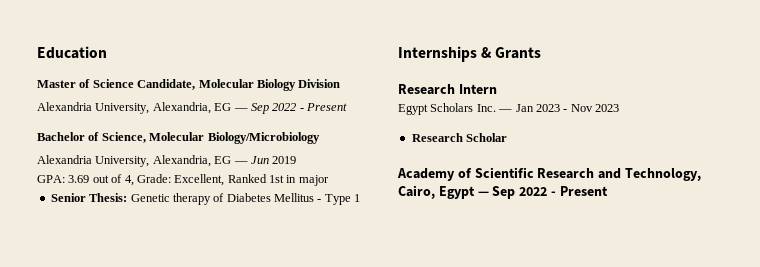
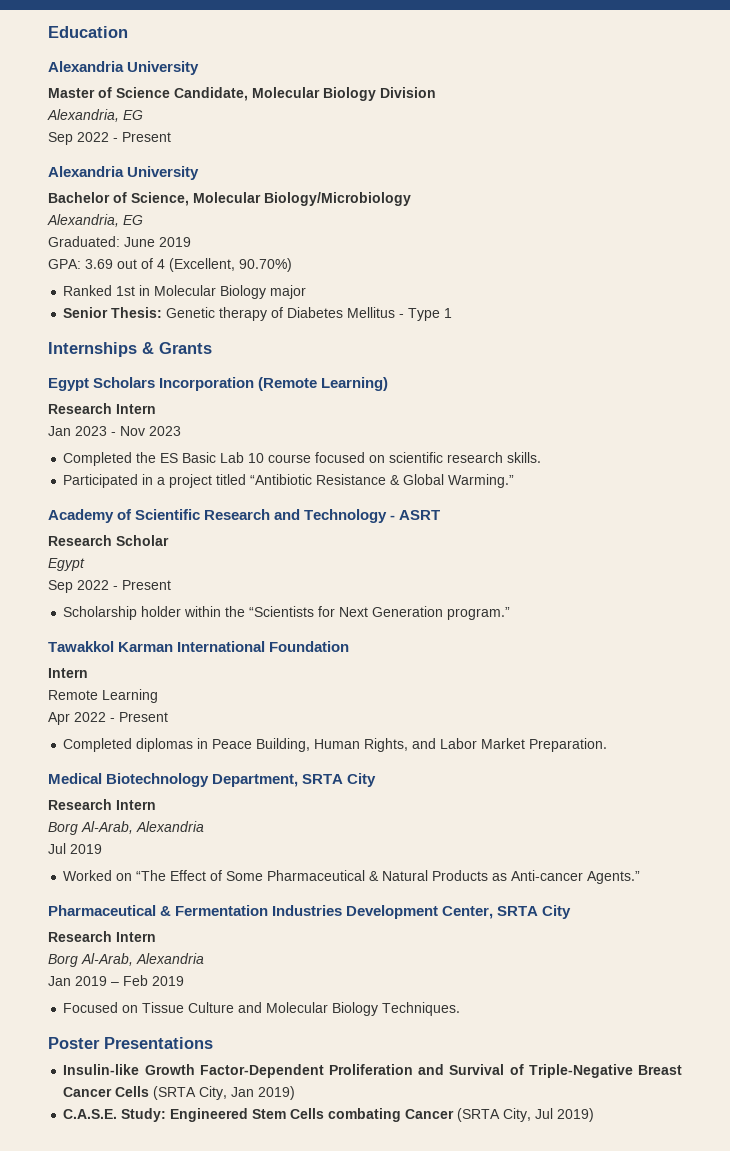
  Education
+ Alexandria University
  Master of Science Candidate, Molecular Biology Division
- Alexandria University, Alexandria, EG — Sep 2022 - Present
+ Alexandria, EG
+ Sep 2022 - Present
+ Alexandria University
  Bachelor of Science, Molecular Biology/Microbiology
- Alexandria University, Alexandria, EG — Jun 2019
+ Alexandria, EG
+ Graduated: June 2019
- GPA: 3.69 out of 4, Grade: Excellent, Ranked 1st in major
+ GPA: 3.69 out of 4 (Excellent, 90.70%)
+ Ranked 1st in Molecular Biology major
+ Egypt Scholars Incorporation (Remote Learning)
  Research Intern
- Egypt Scholars Inc. — Jan 2023 - Nov 2023
+ Jan 2023 - Nov 2023
- Research Scholar
+ Completed the ES Basic Lab 10 course focused on scientific research skills.
+ Participated in a project titled “Antibiotic Resistance & Global Warming.”
- Academy of Scientific Research and Technology, Cairo, Egypt — Sep 2022 - Present
+ Academy of Scientific Research and Technology - ASRT
+ Research Scholar
+ Egypt
+ Sep 2022 - Present
+ Scholarship holder within the “Scientists for Next Generation program.”
+ Tawakkol Karman International Foundation
+ Intern
+ Remote Learning
+ Apr 2022 - Present
+ Completed diplomas in Peace Building, Human Rights, and Labor Market Preparation.
+ Medical Biotechnology Department, SRTA City
+ Research Intern
+ Borg Al-Arab, Alexandria
+ Jul 2019
+ Worked on “The Effect of Some Pharmaceutical & Natural Products as Anti-cancer Agents.”
+ Pharmaceutical & Fermentation Industries Development Center, SRTA City
+ Research Intern
+ Borg Al-Arab, Alexandria
+ Jan 2019 – Feb 2019
+ Focused on Tissue Culture and Molecular Biology Techniques.
+ Poster Presentations
+ Insulin-like Growth Factor-Dependent Proliferation and Survival of Triple-Negative Breast Cancer Cells (SRTA City, Jan 2019)
+ C.A.S.E. Study: Engineered Stem Cells combating Cancer (SRTA City, Jul 2019)

